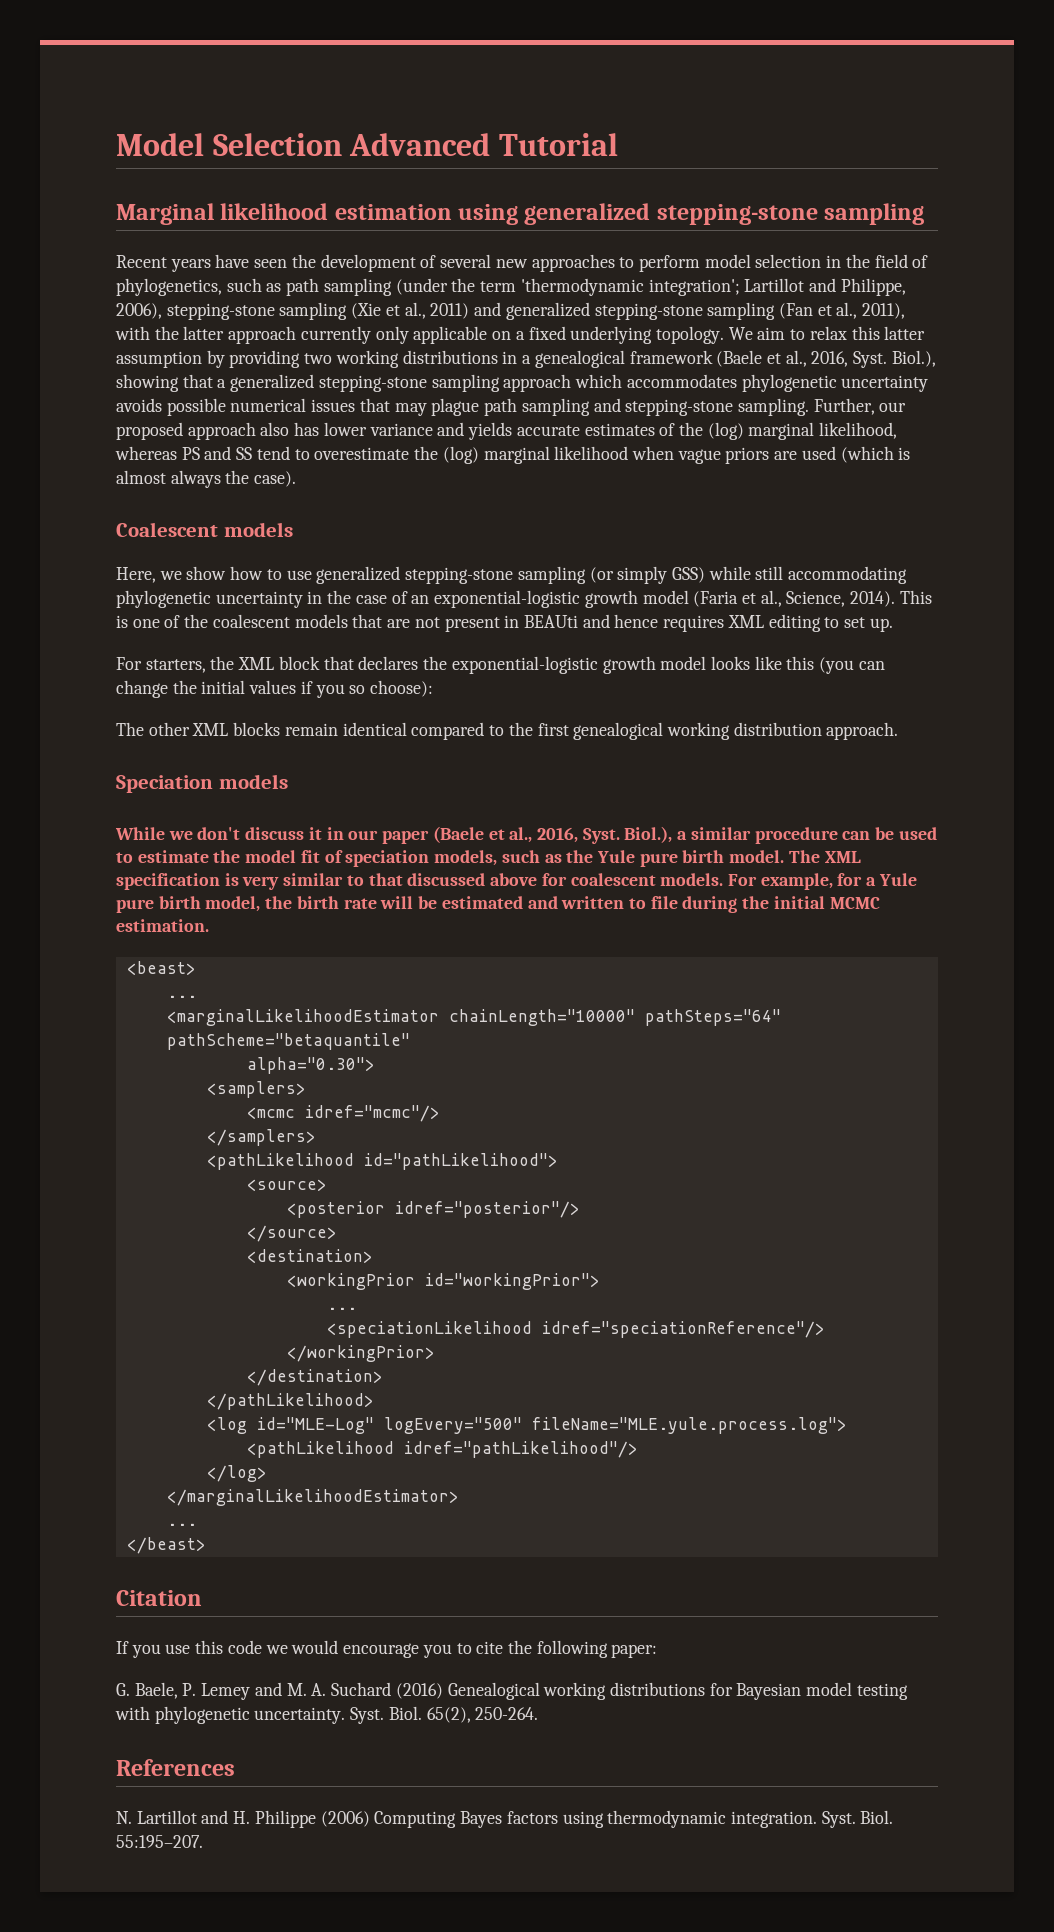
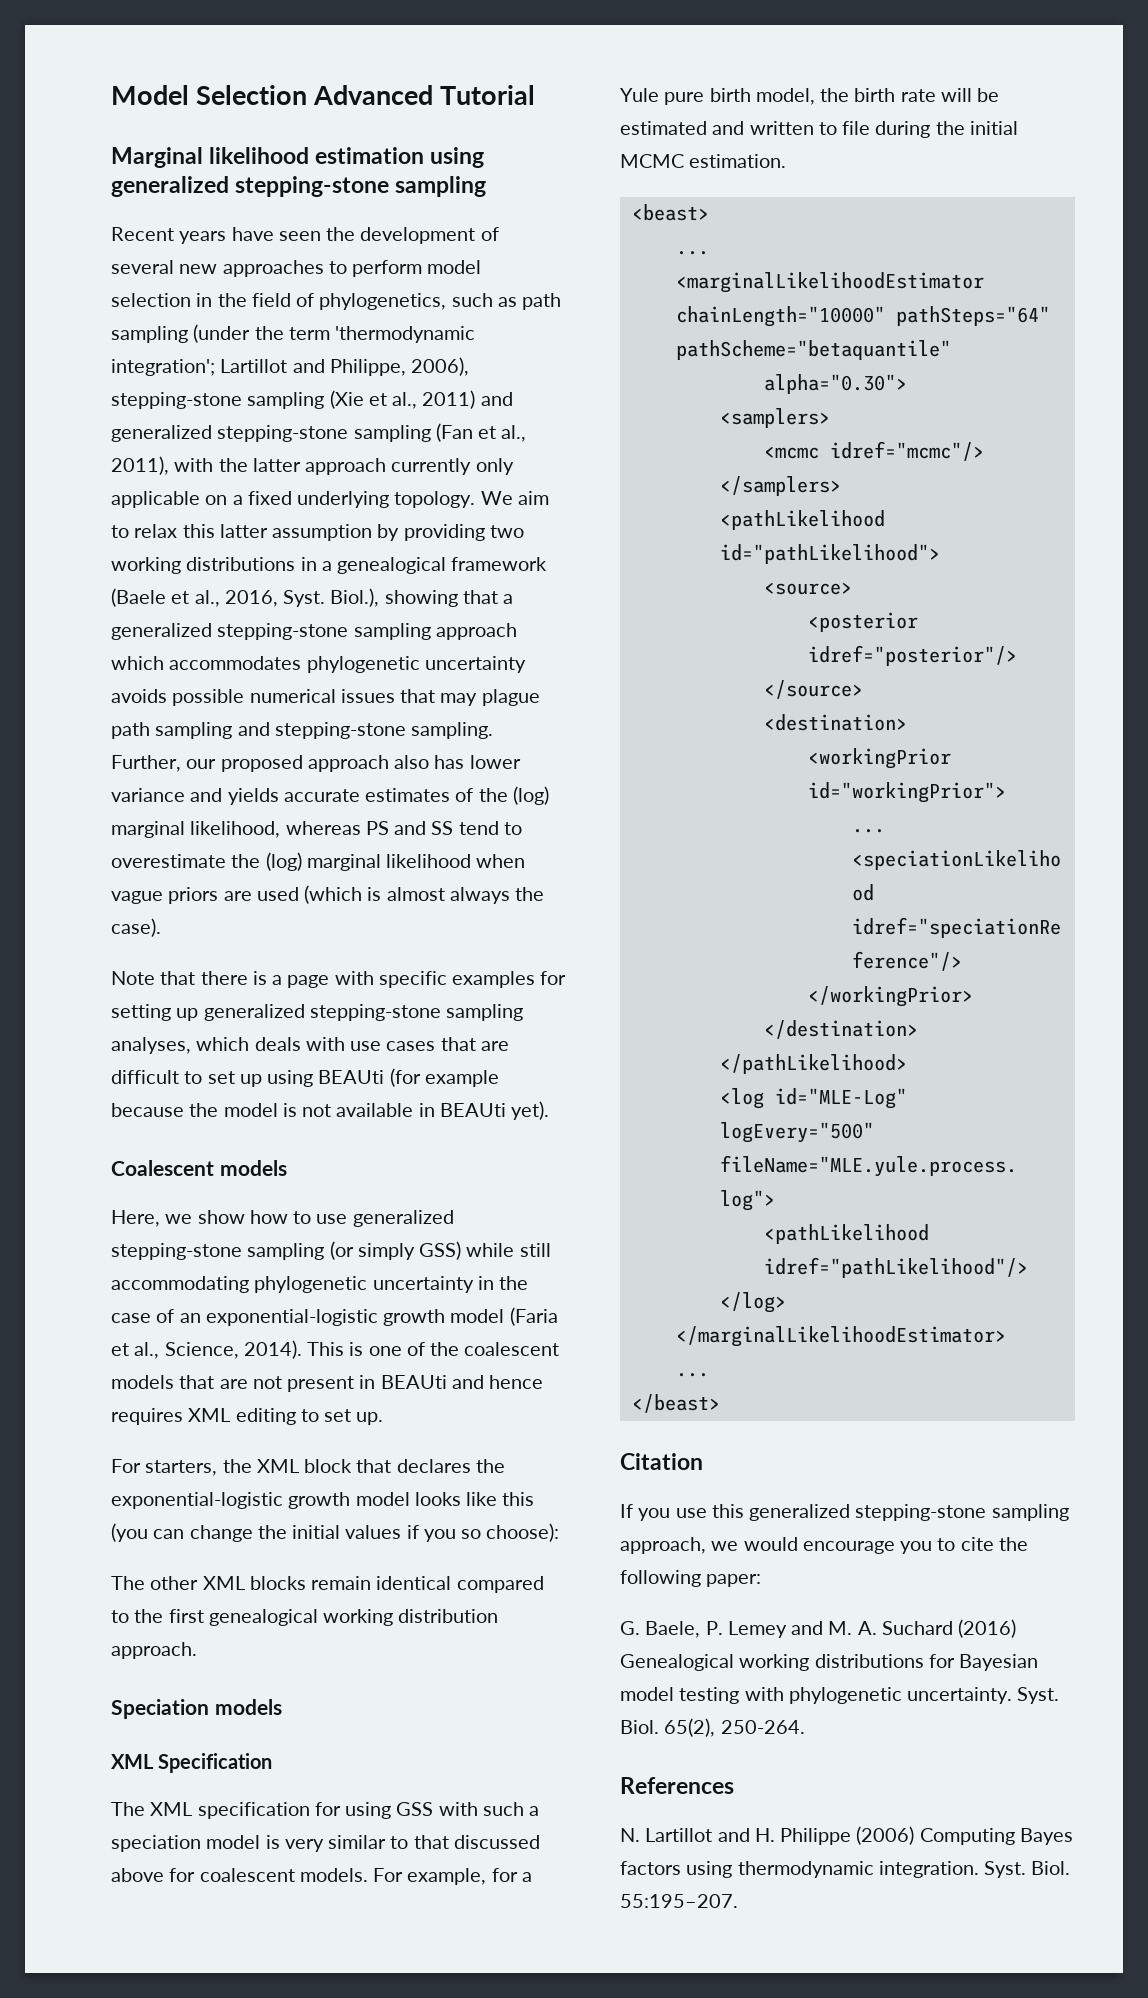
+ Note that there is a page with specific examples for setting up generalized stepping-stone sampling analyses, which deals with use cases that are difficult to set up using BEAUti (for example because the model is not available in BEAUti yet).
- While we don't discuss it in our paper (Baele et al., 2016, Syst. Biol.), a similar procedure can be used to estimate the model fit of speciation models, such as the Yule pure birth model. The XML specification is very similar to that discussed above for coalescent models.
+ XML Specification
+ The XML specification for using GSS with such a speciation model is very similar to that discussed above for coalescent models.
- If you use this code we would encourage you to cite the following paper:
+ If you use this generalized stepping-stone sampling approach, we would encourage you to cite the following paper:

